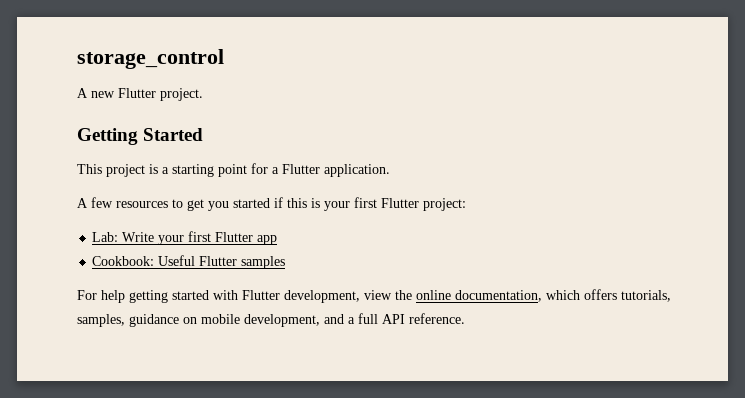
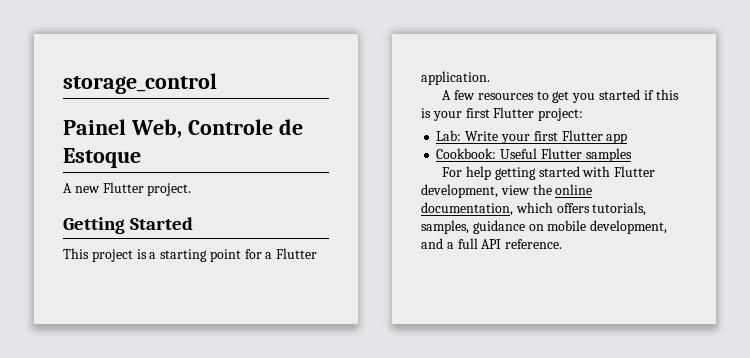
+ Painel Web, Controle de Estoque

